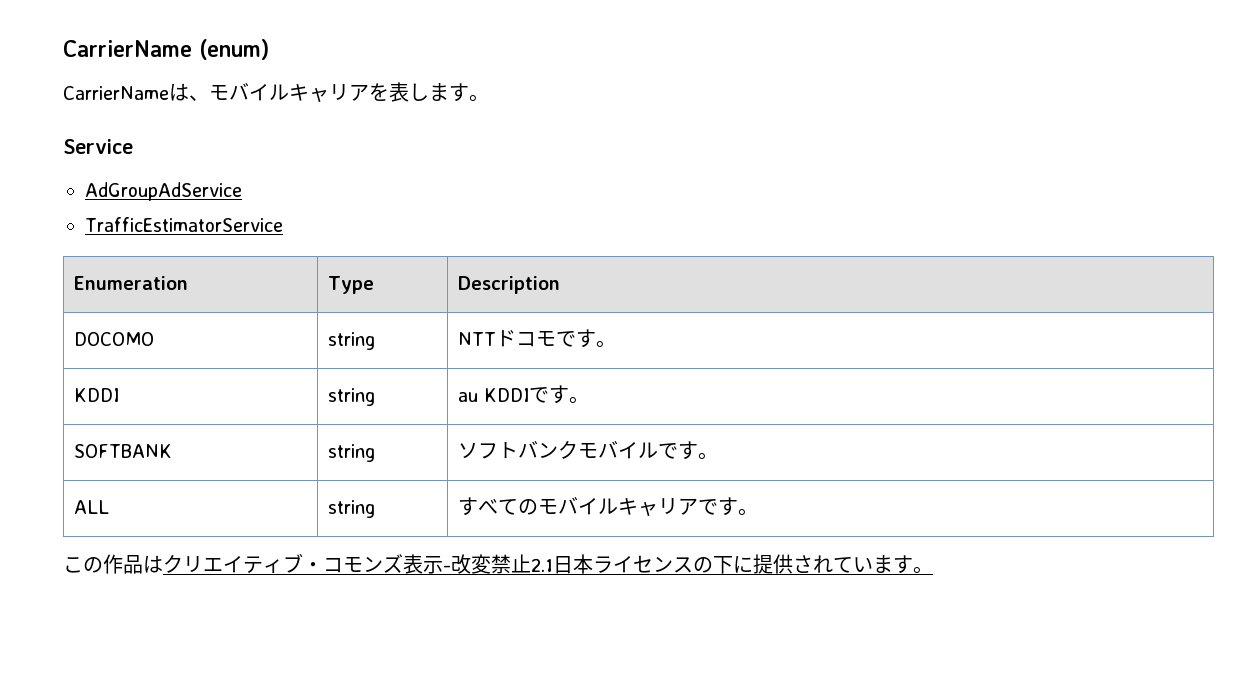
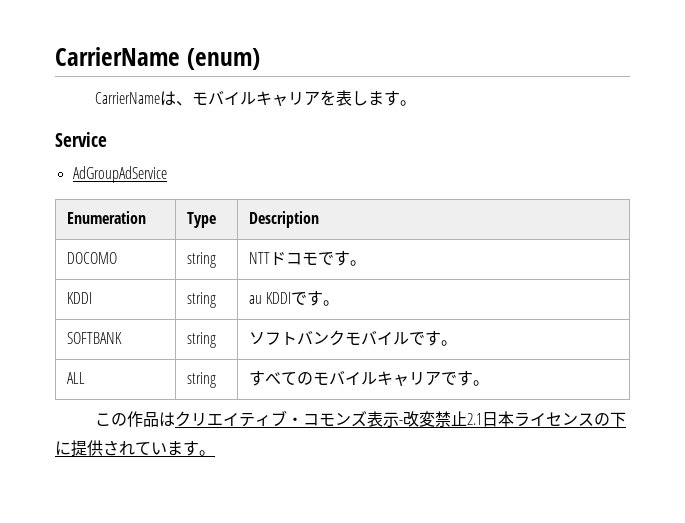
- TrafficEstimatorService

